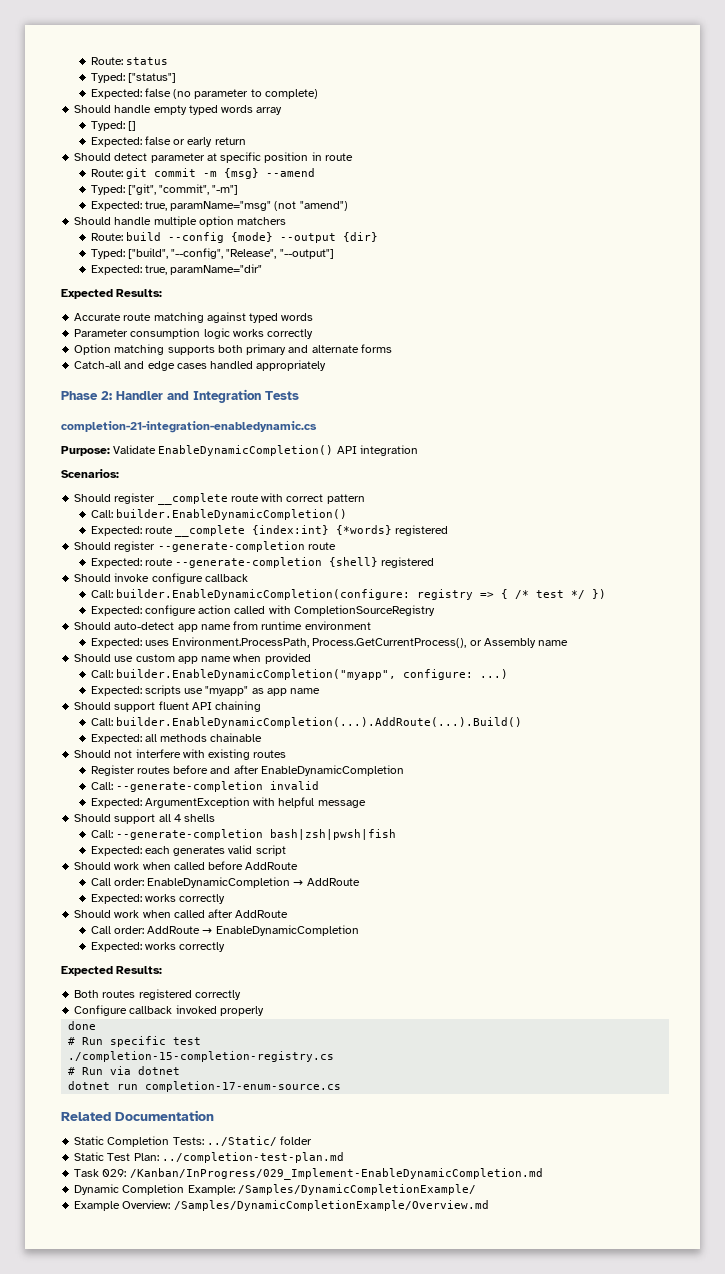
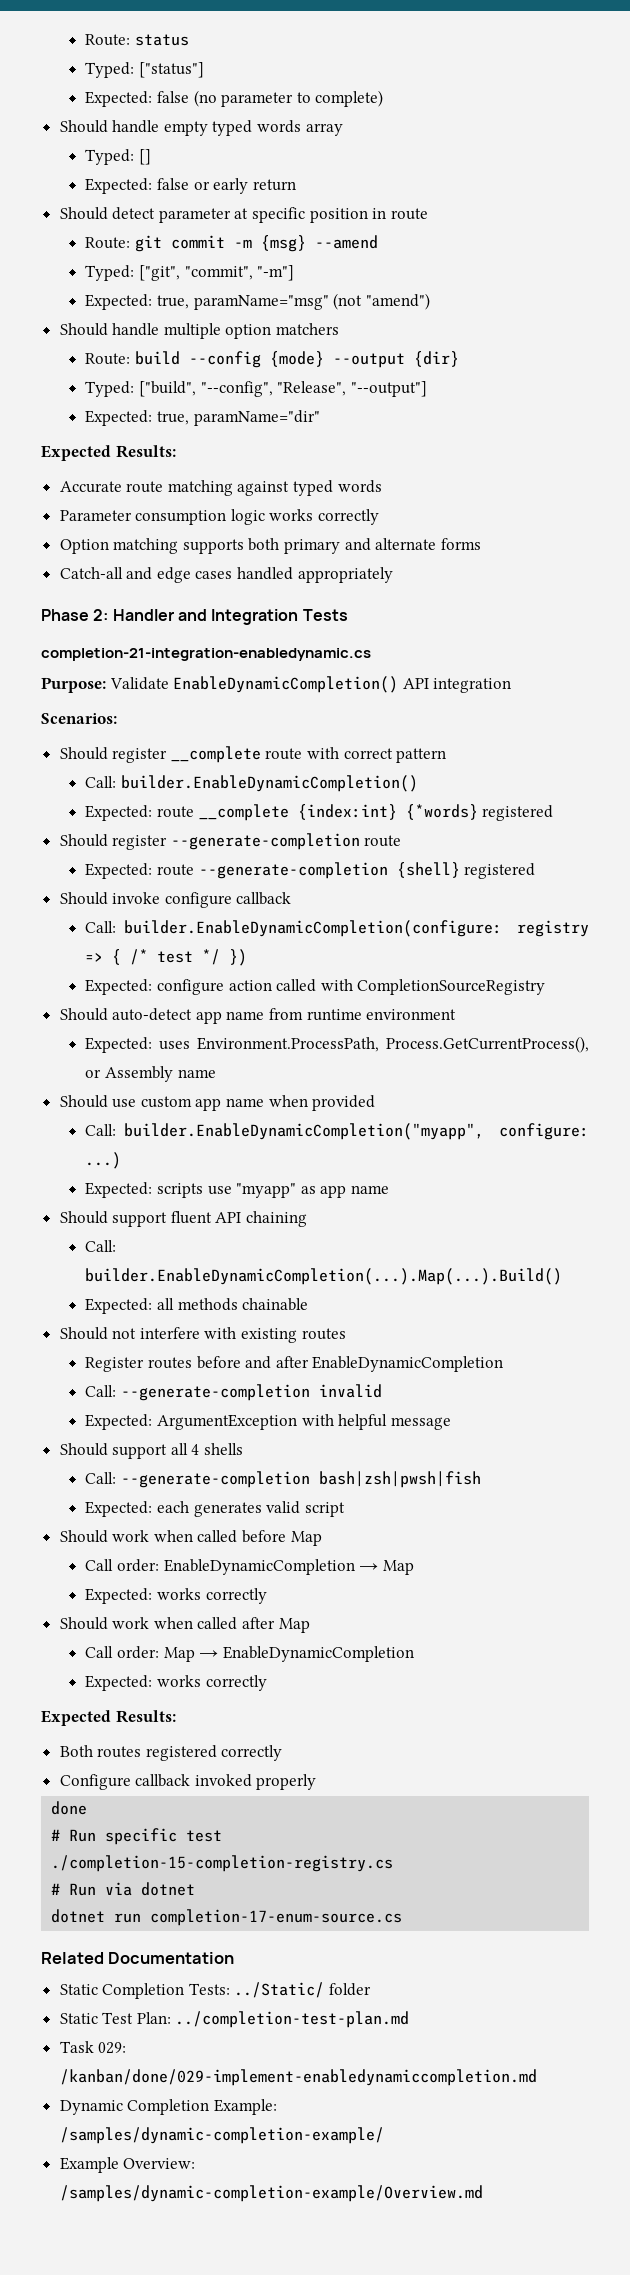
- Call: builder.EnableDynamicCompletion(...).AddRoute(...).Build()
+ Call: builder.EnableDynamicCompletion(...).Map(...).Build()
- Should work when called before AddRoute
+ Should work when called before Map
- Call order: EnableDynamicCompletion → AddRoute
+ Call order: EnableDynamicCompletion → Map
- Should work when called after AddRoute
- Call order: AddRoute → EnableDynamicCompletion
+ Should work when called after Map
+ Call order: Map → EnableDynamicCompletion
- Task 029: /Kanban/InProgress/029_Implement-EnableDynamicCompletion.md
+ Task 029: /kanban/done/029-implement-enabledynamiccompletion.md
- Dynamic Completion Example: /Samples/DynamicCompletionExample/
+ Dynamic Completion Example: /samples/dynamic-completion-example/
- Example Overview: /Samples/DynamicCompletionExample/Overview.md
+ Example Overview: /samples/dynamic-completion-example/Overview.md

